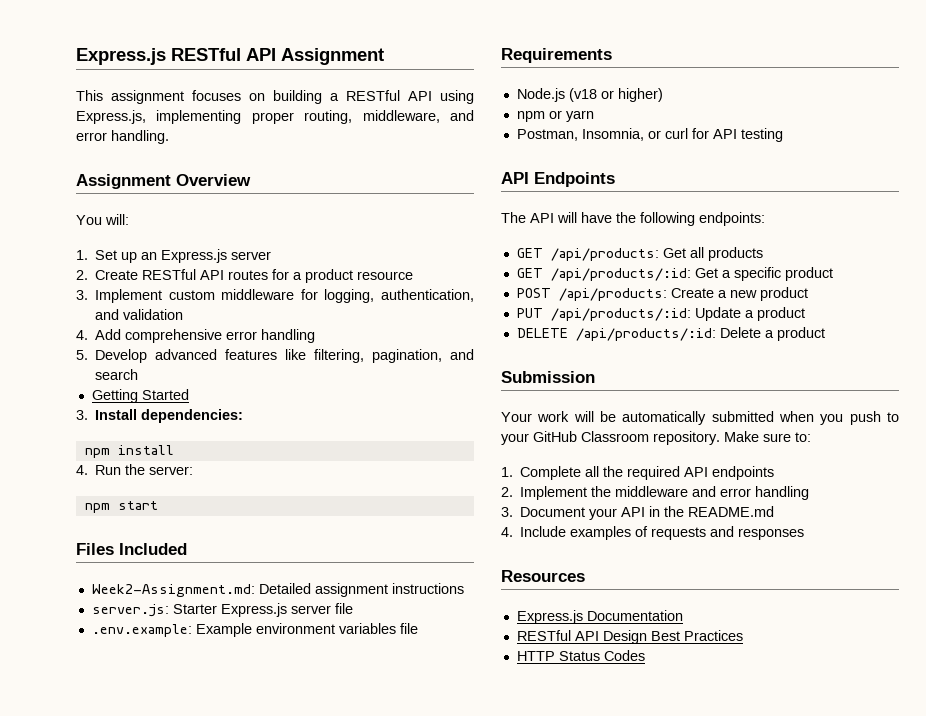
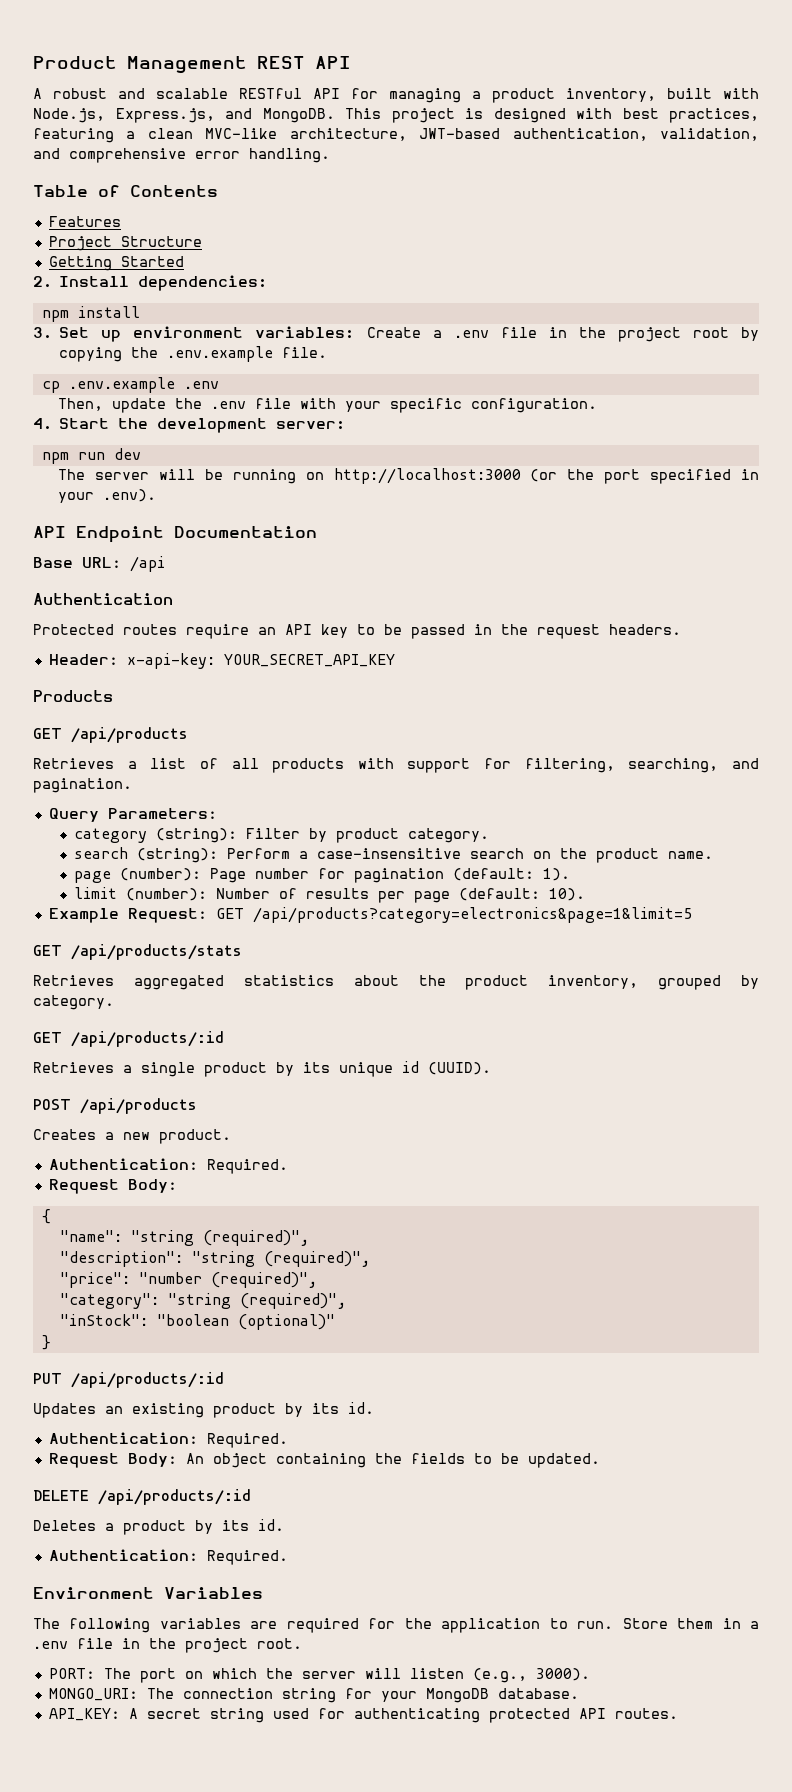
- Express.js RESTful API Assignment
- This assignment focuses on building a RESTful API using Express.js, implementing proper routing, middleware, and error handling.
- Assignment Overview
- You will:
- 1. Set up an Express.js server
- 2. Create RESTful API routes for a product resource
- 3. Implement custom middleware for logging, authentication, and validation
- 4. Add comprehensive error handling
- 5. Develop advanced features like filtering, pagination, and search
+ Product Management REST API
+ A robust and scalable RESTful API for managing a product inventory, built with Node.js, Express.js, and MongoDB. This project is designed with best practices, featuring a clean MVC-like architecture, JWT-based authentication, validation, and comprehensive error handling.
+ Table of Contents
+ Features
+ Project Structure
- 3. Install dependencies:
+ 2. Install dependencies:
- 4. Run the server:
- npm start
- Files Included
- Week2-Assignment.md: Detailed assignment instructions
- server.js: Starter Express.js server file
- .env.example: Example environment variables file
- Requirements
- Node.js (v18 or higher)
- npm or yarn
- Postman, Insomnia, or curl for API testing
- API Endpoints
- The API will have the following endpoints:
- GET /api/products: Get all products
- GET /api/products/:id: Get a specific product
- POST /api/products: Create a new product
- PUT /api/products/:id: Update a product
- DELETE /api/products/:id: Delete a product
- Submission
- Your work will be automatically submitted when you push to your GitHub Classroom repository. Make sure to:
- 1. Complete all the required API endpoints
- 2. Implement the middleware and error handling
- 3. Document your API in the README.md
- 4. Include examples of requests and responses
- Resources
- Express.js Documentation
- RESTful API Design Best Practices
- HTTP Status Codes
+ 3. Set up environment variables: Create a .env file in the project root by copying the .env.example file.
+ cp .env.example .env
+ Then, update the .env file with your specific configuration.
+ 4. Start the development server:
+ npm run dev
+ The server will be running on http://localhost:3000 (or the port specified in your .env).
+ API Endpoint Documentation
+ Base URL: /api
+ Authentication
+ Protected routes require an API key to be passed in the request headers.
+ Header: x-api-key: YOUR_SECRET_API_KEY
+ Products
+ GET /api/products
+ Retrieves a list of all products with support for filtering, searching, and pagination.
+ Query Parameters:
+ category (string): Filter by product category.
+ search (string): Perform a case-insensitive search on the product name.
+ page (number): Page number for pagination (default: 1).
+ limit (number): Number of results per page (default: 10).
+ Example Request: GET /api/products?category=electronics&page=1&limit=5
+ GET /api/products/stats
+ Retrieves aggregated statistics about the product inventory, grouped by category.
+ GET /api/products/:id
+ Retrieves a single product by its unique id (UUID).
+ POST /api/products
+ Creates a new product.
+ Authentication: Required.
+ Request Body:
+ {
+ "name": "string (required)",
+ "description": "string (required)",
+ "price": "number (required)",
+ "category": "string (required)",
+ "inStock": "boolean (optional)"
+ }
+ PUT /api/products/:id
+ Updates an existing product by its id.
+ Authentication: Required.
+ Request Body: An object containing the fields to be updated.
+ DELETE /api/products/:id
+ Deletes a product by its id.
+ Authentication: Required.
+ Environment Variables
+ The following variables are required for the application to run. Store them in a .env file in the project root.
+ PORT: The port on which the server will listen (e.g., 3000).
+ MONGO_URI: The connection string for your MongoDB database.
+ API_KEY: A secret string used for authenticating protected API routes.

